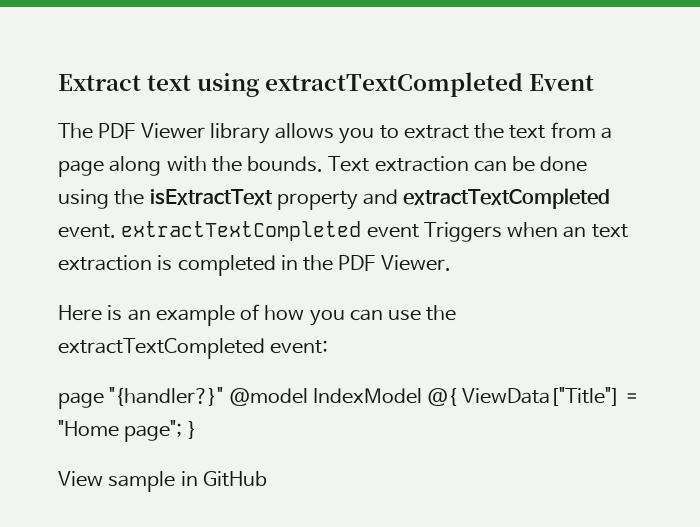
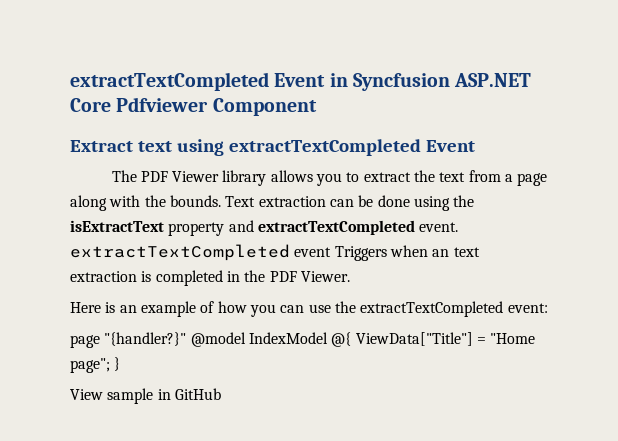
+ extractTextCompleted Event in Syncfusion ASP.NET Core Pdfviewer Component

